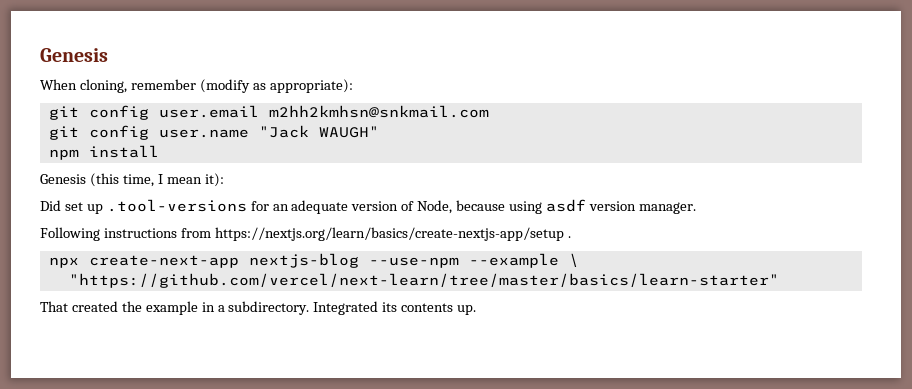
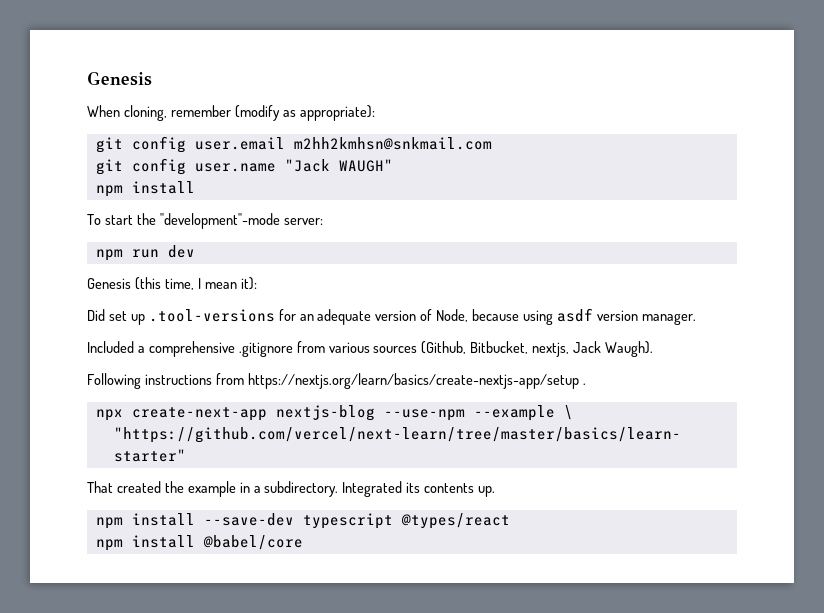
+ To start the "development"-mode server:
+ npm run dev
+ Included a comprehensive .gitignore from various sources (Github, Bitbucket, nextjs, Jack Waugh).
+ npm install --save-dev typescript @types/react
+ npm install @babel/core

